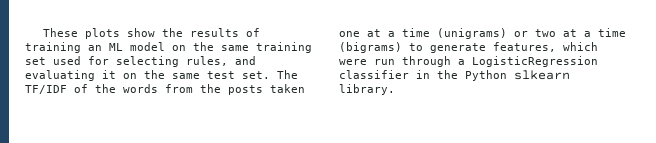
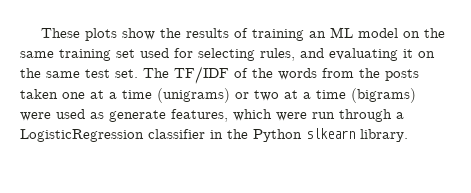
- The TF/IDF of the words from the posts taken one at a time (unigrams) or two at a time (bigrams) to generate features, which were run through a LogisticRegression classifier in the Python slkearn library.
+ The TF/IDF of the words from the posts taken one at a time (unigrams) or two at a time (bigrams) were used as generate features, which were run through a LogisticRegression classifier in the Python slkearn library.

